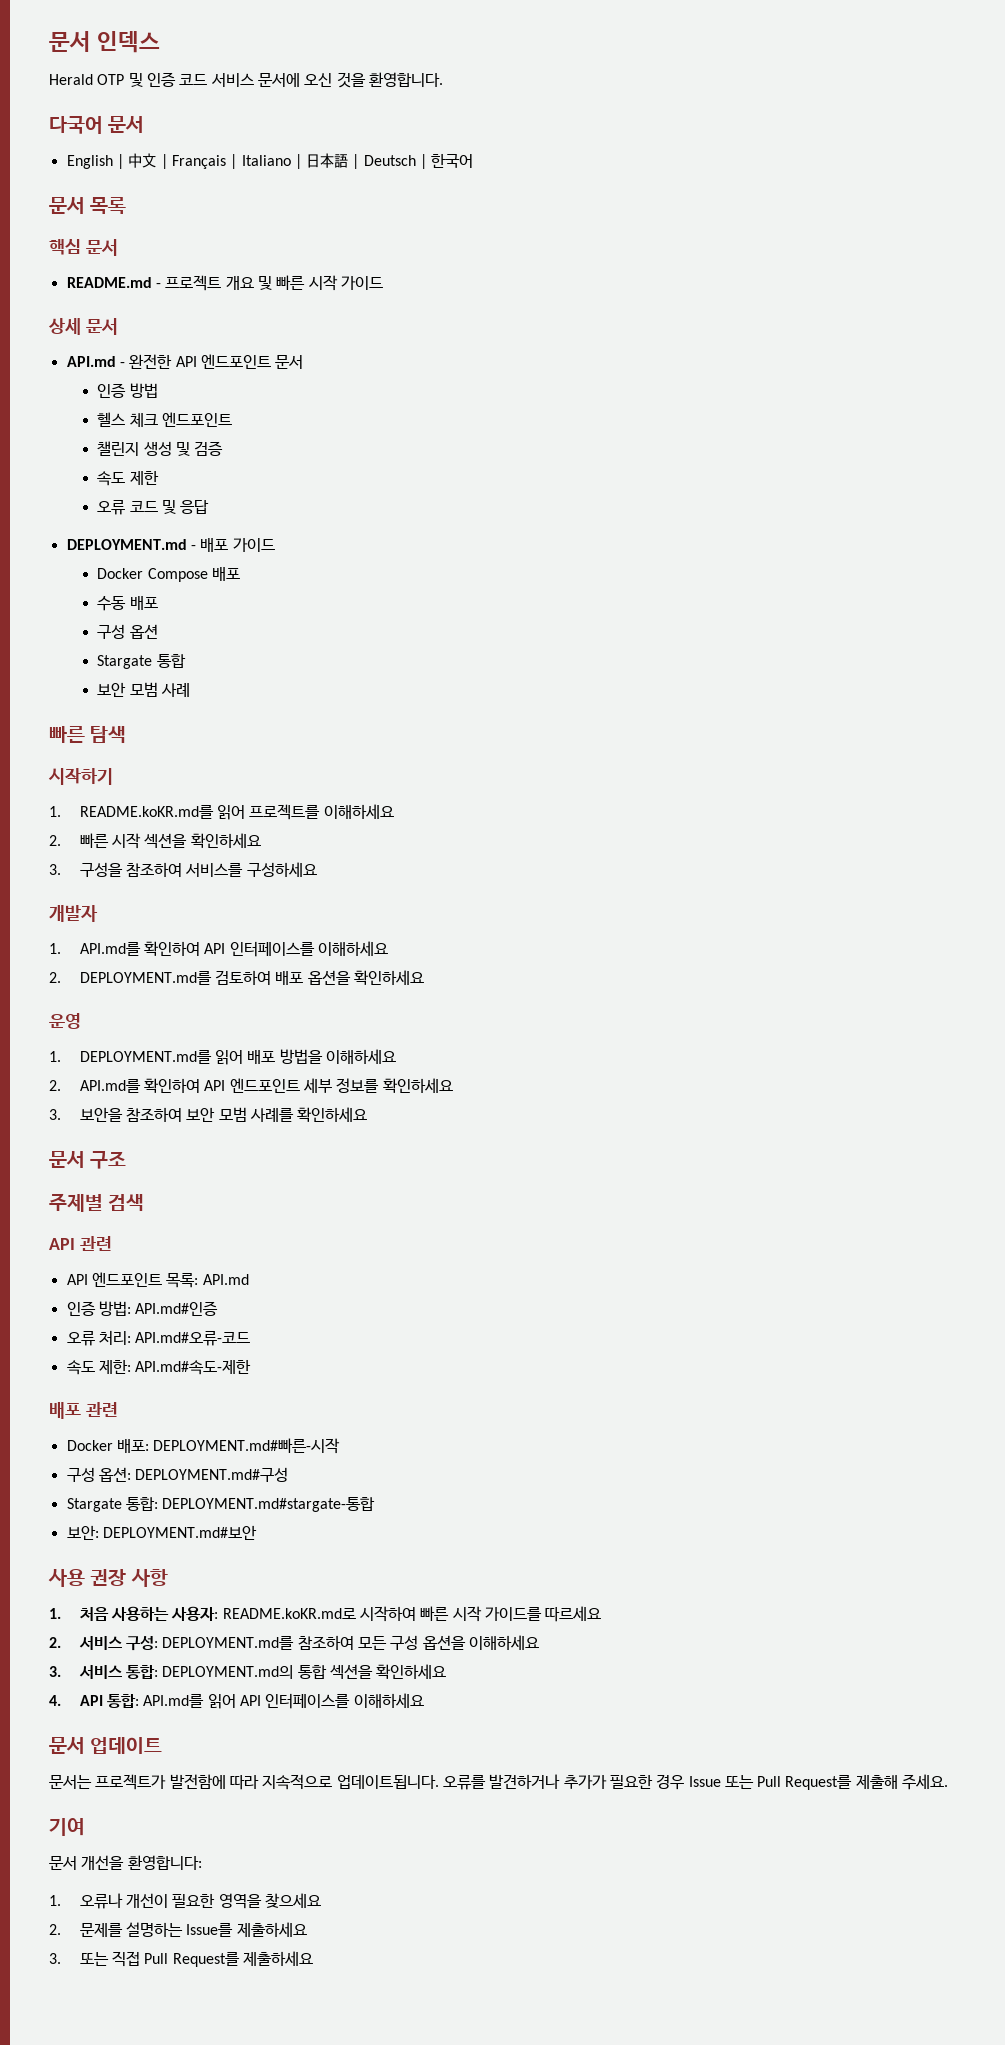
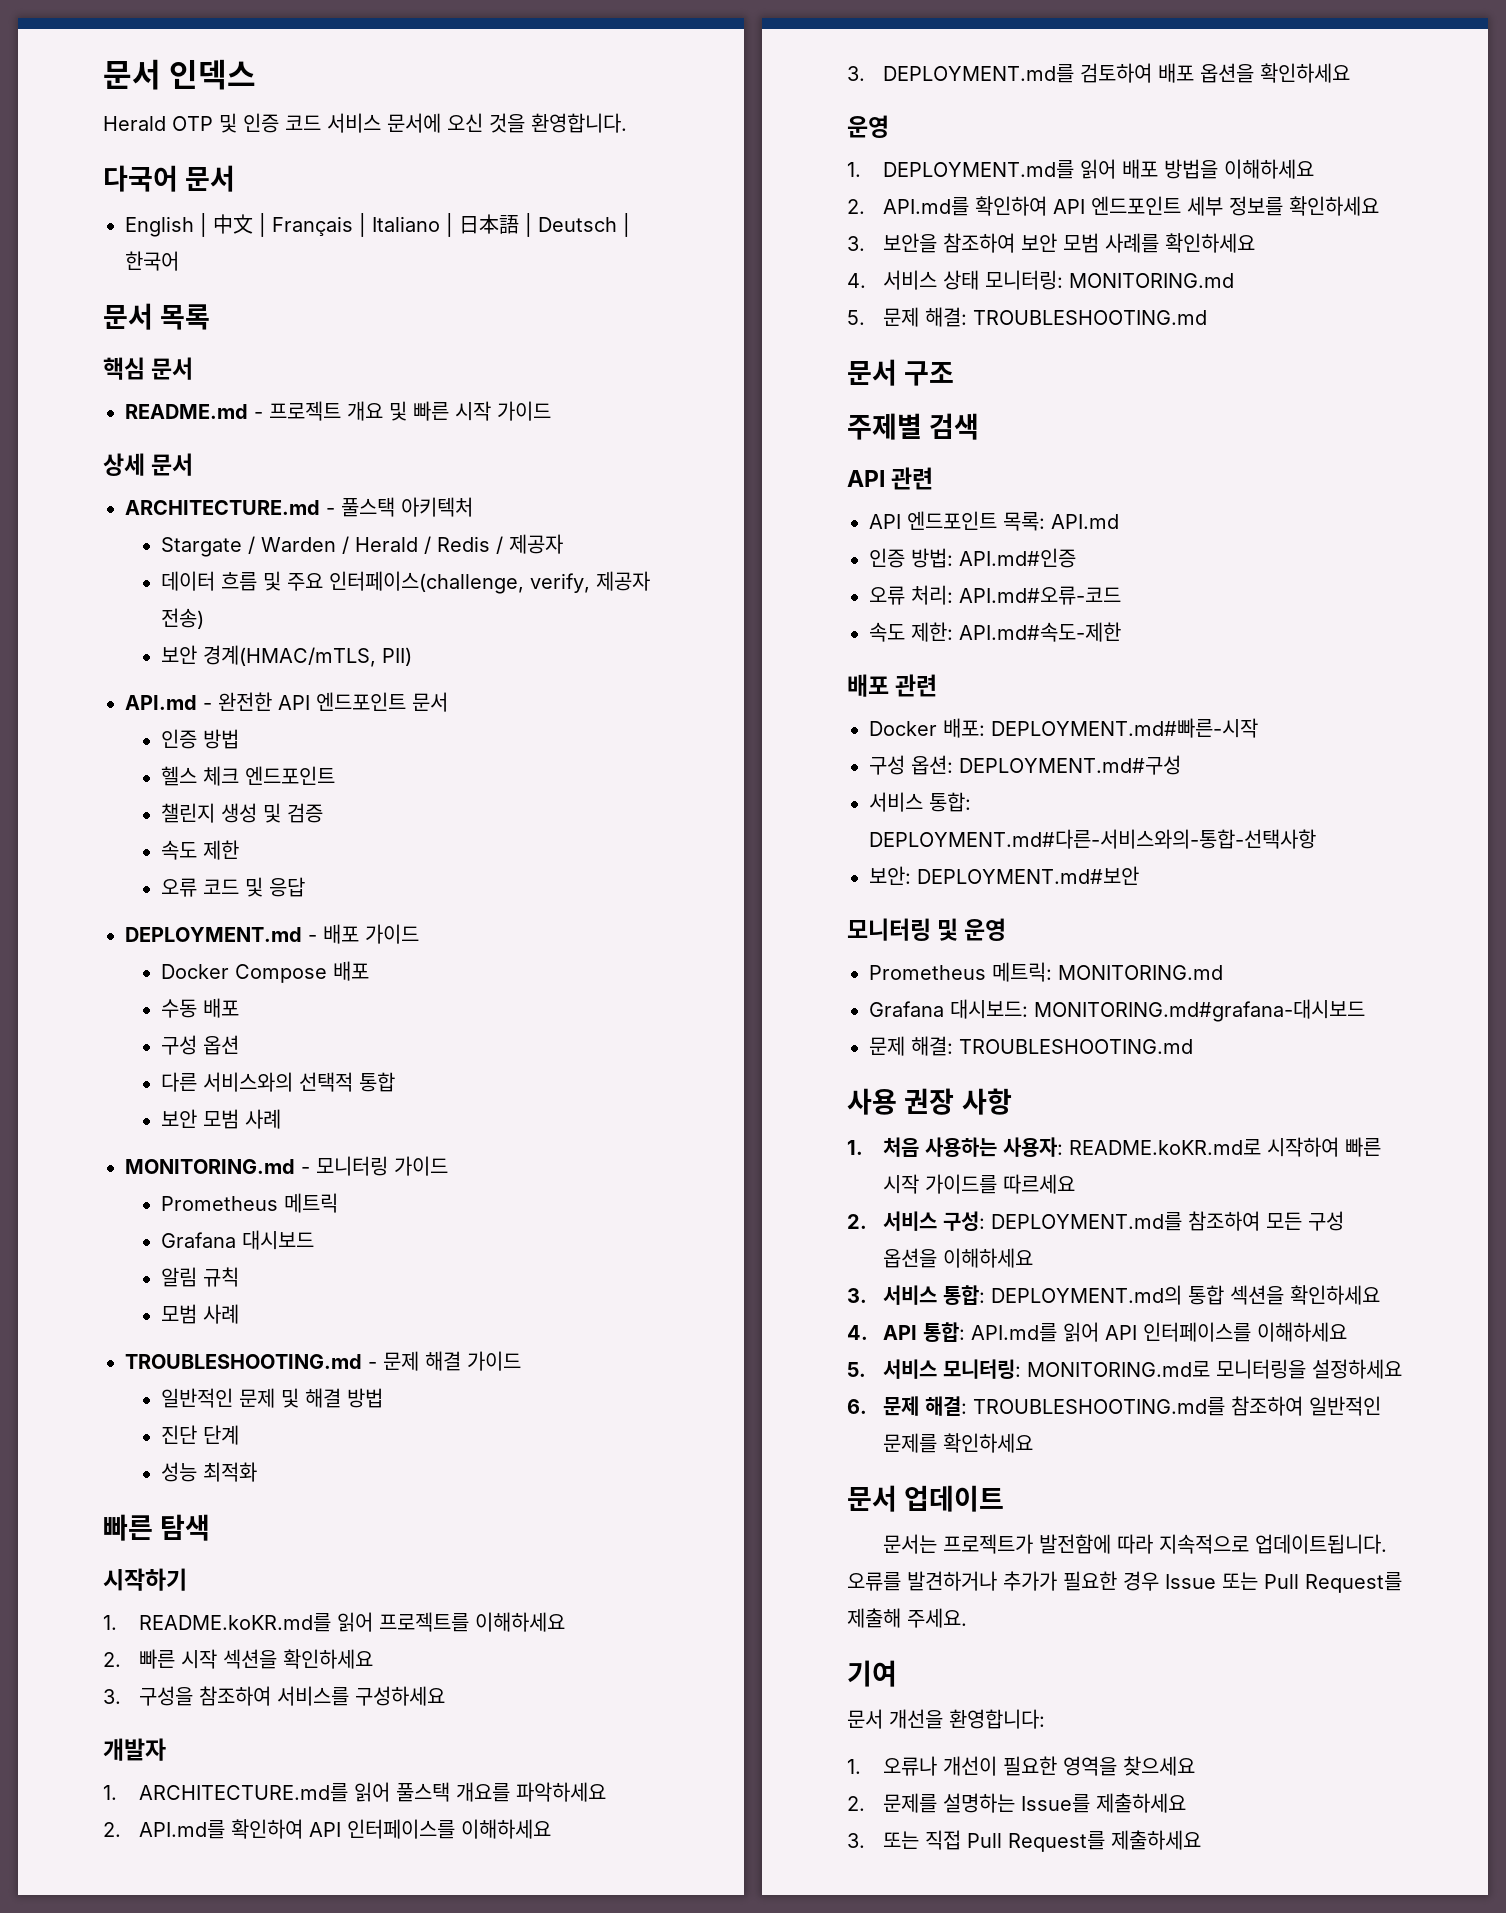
+ ARCHITECTURE.md - 풀스택 아키텍처
+ Stargate / Warden / Herald / Redis / 제공자
+ 데이터 흐름 및 주요 인터페이스(challenge, verify, 제공자 전송)
+ 보안 경계(HMAC/mTLS, PII)
- Stargate 통합
+ 다른 서비스와의 선택적 통합
+ MONITORING.md - 모니터링 가이드
+ Prometheus 메트릭
+ Grafana 대시보드
+ 알림 규칙
+ 모범 사례
+ TROUBLESHOOTING.md - 문제 해결 가이드
+ 일반적인 문제 및 해결 방법
+ 진단 단계
+ 성능 최적화
- 1. API.md를 확인하여 API 인터페이스를 이해하세요
+ 1. ARCHITECTURE.md를 읽어 풀스택 개요를 파악하세요
+ 2. API.md를 확인하여 API 인터페이스를 이해하세요
- 2. DEPLOYMENT.md를 검토하여 배포 옵션을 확인하세요
+ 3. DEPLOYMENT.md를 검토하여 배포 옵션을 확인하세요
+ 4. 서비스 상태 모니터링: MONITORING.md
+ 5. 문제 해결: TROUBLESHOOTING.md
- Stargate 통합: DEPLOYMENT.md#stargate-통합
+ 서비스 통합: DEPLOYMENT.md#다른-서비스와의-통합-선택사항
+ 모니터링 및 운영
+ Prometheus 메트릭: MONITORING.md
+ Grafana 대시보드: MONITORING.md#grafana-대시보드
+ 문제 해결: TROUBLESHOOTING.md
+ 5. 서비스 모니터링: MONITORING.md로 모니터링을 설정하세요
+ 6. 문제 해결: TROUBLESHOOTING.md를 참조하여 일반적인 문제를 확인하세요

